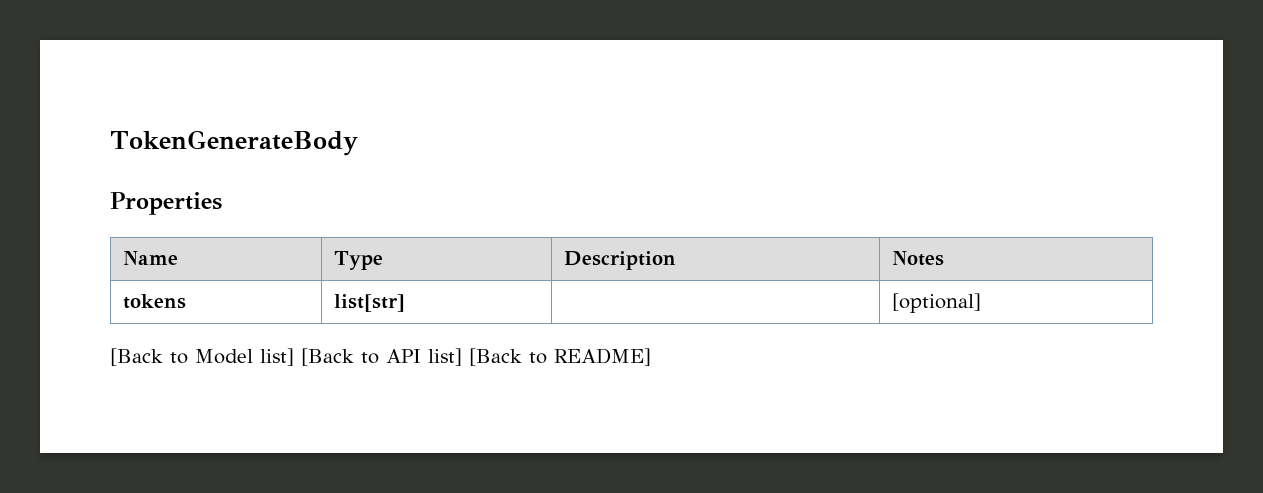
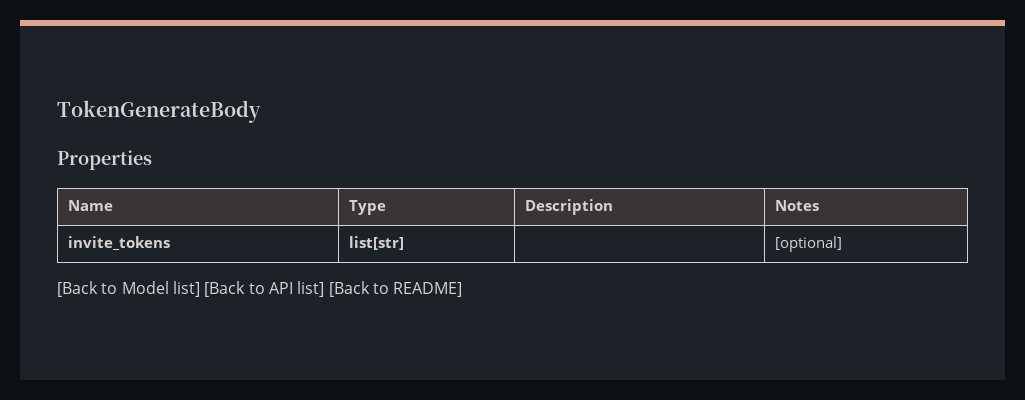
- tokens | list[str] | | [optional]
+ invite_tokens | list[str] | | [optional]

